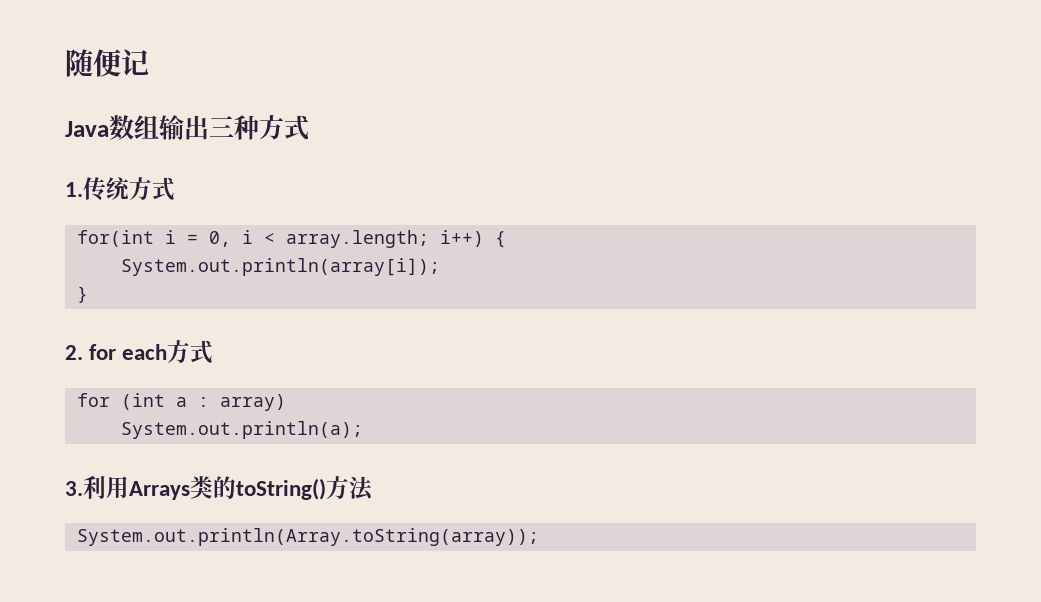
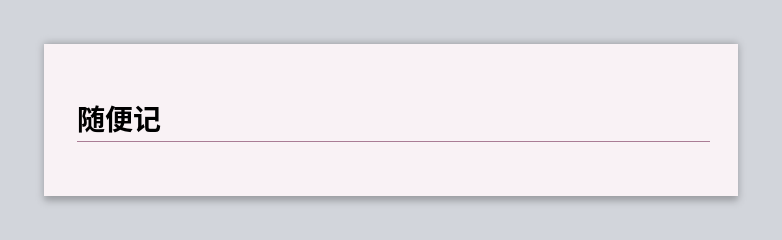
- Java数组输出三种方式
- 1.传统方式
- for(int i = 0, i < array.length; i++) {
- System.out.println(array[i]);
- }
- 2. for each方式
- for (int a : array)
- System.out.println(a);
- 3.利用Arrays类的toString()方法
- System.out.println(Array.toString(array));

